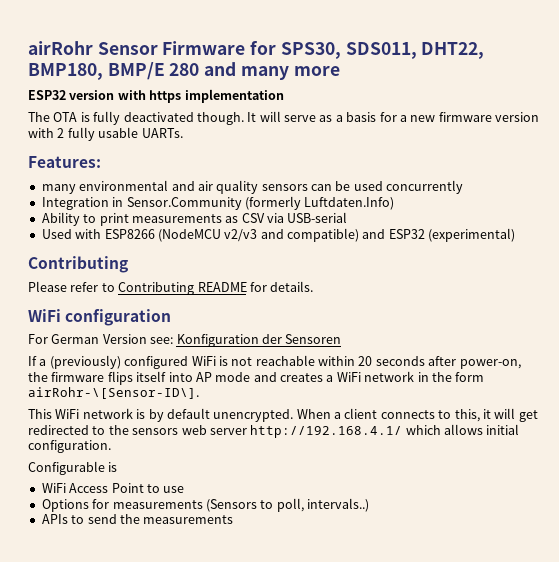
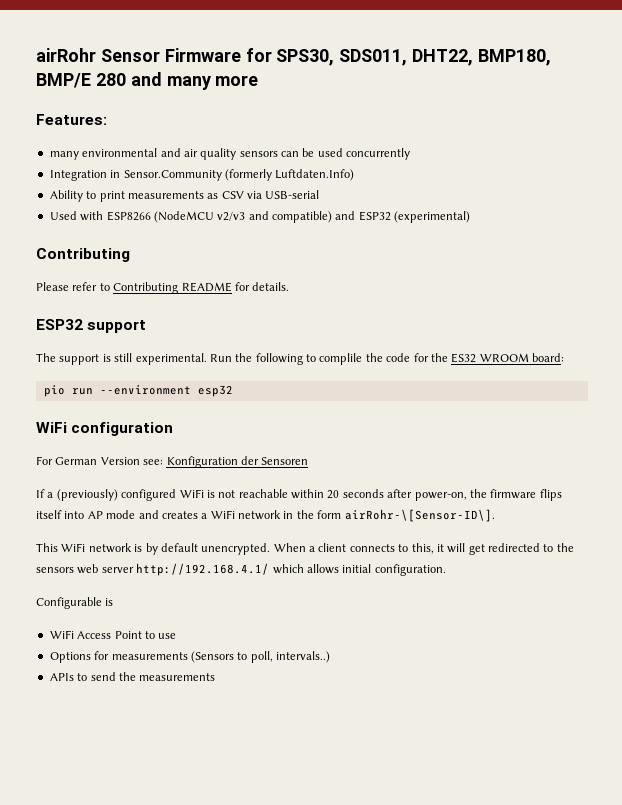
- ESP32 version with https implementation
- The OTA is fully deactivated though. It will serve as a basis for a new firmware version with 2 fully usable UARTs.
+ ESP32 support
+ The support is still experimental. Run the following to complile the code for the ES32 WROOM board:
+ pio run --environment esp32

